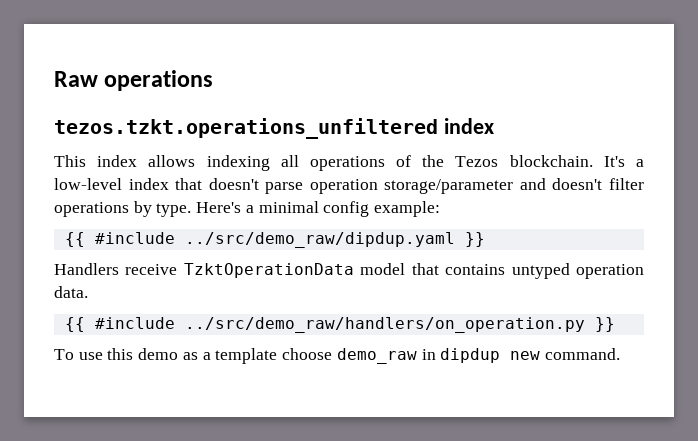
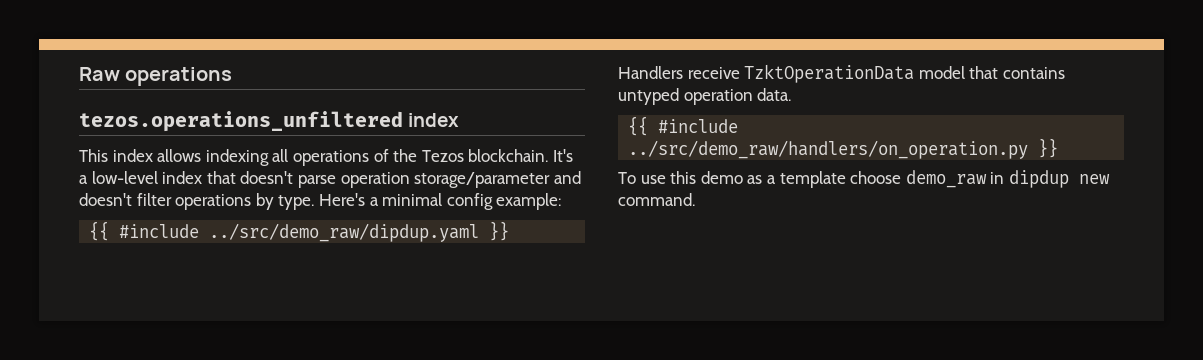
- tezos.tzkt.operations_unfiltered index
+ tezos.operations_unfiltered index

